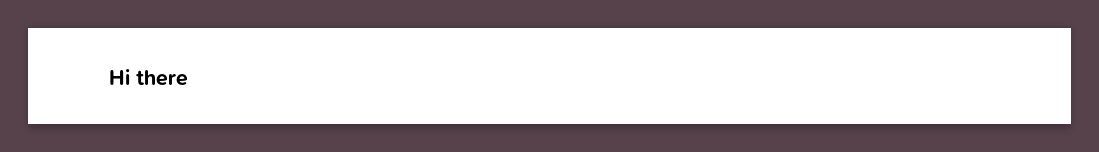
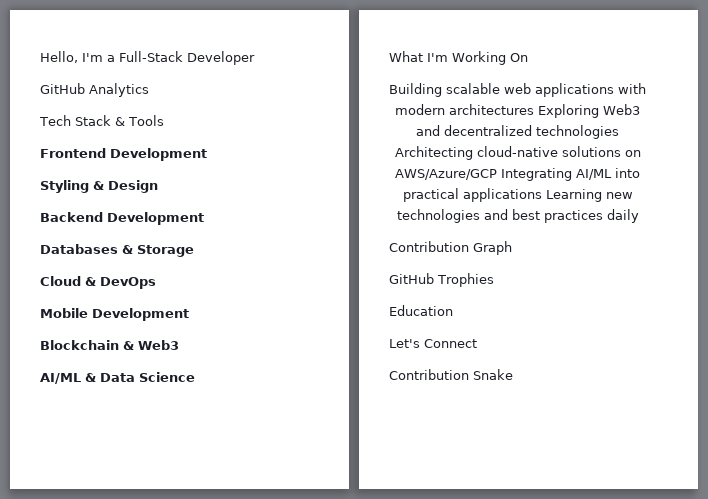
- Hi there
+ Hello, I'm a Full-Stack Developer
+ GitHub Analytics
+ Tech Stack & Tools
+ Frontend Development
+ Styling & Design
+ Backend Development
+ Databases & Storage
+ Cloud & DevOps
+ Mobile Development
+ Blockchain & Web3
+ AI/ML & Data Science
+ What I'm Working On
+ Building scalable web applications with modern architectures Exploring Web3 and decentralized technologies Architecting cloud-native solutions on AWS/Azure/GCP Integrating AI/ML into practical applications Learning new technologies and best practices daily
+ Contribution Graph
+ GitHub Trophies
+ Education
+ Let's Connect
+ Contribution Snake

